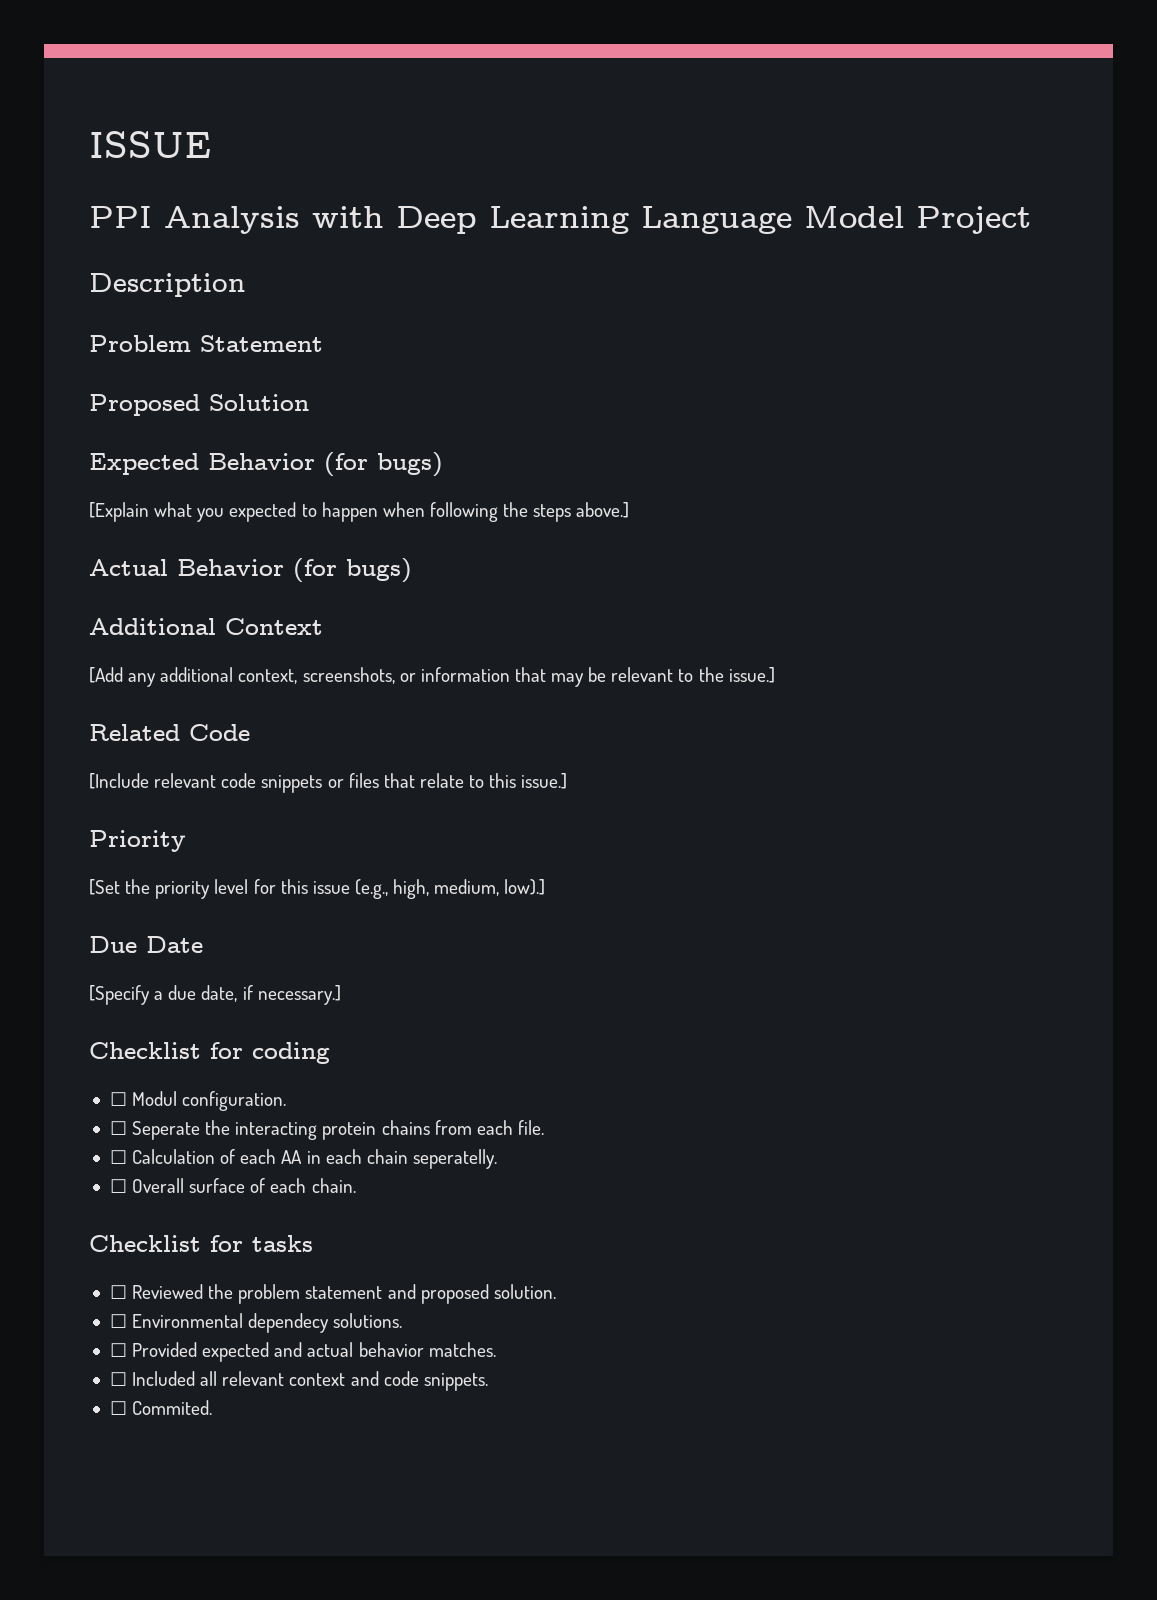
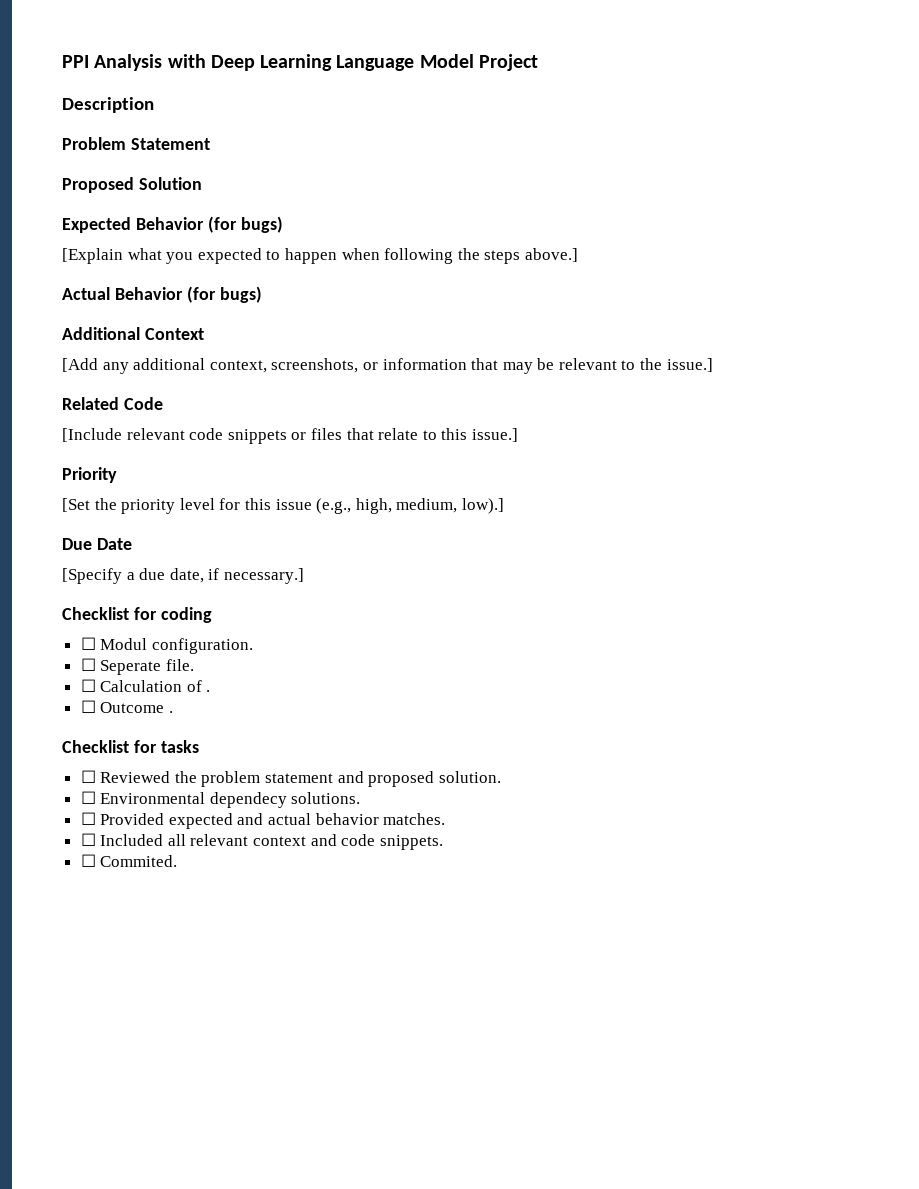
- ISSUE
- ☐ Seperate the interacting protein chains from each file.
- ☐ Calculation of each AA in each chain seperatelly.
- ☐ Overall surface of each chain.
+ ☐ Seperate file.
+ ☐ Calculation of .
+ ☐ Outcome .

